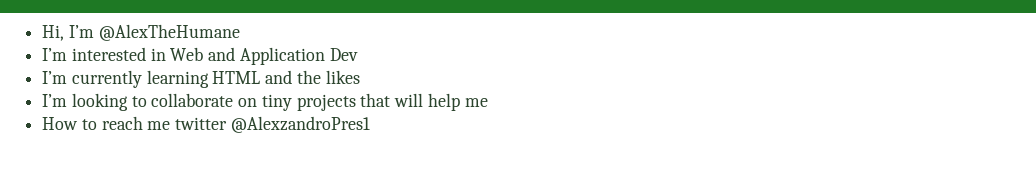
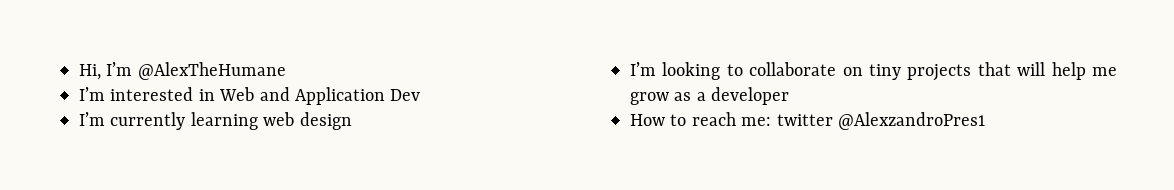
- I’m currently learning HTML and the likes
+ I’m currently learning web design
- I’m looking to collaborate on tiny projects that will help me
+ I’m looking to collaborate on tiny projects that will help me grow as a developer
- How to reach me twitter @AlexzandroPres1
+ How to reach me: twitter @AlexzandroPres1

